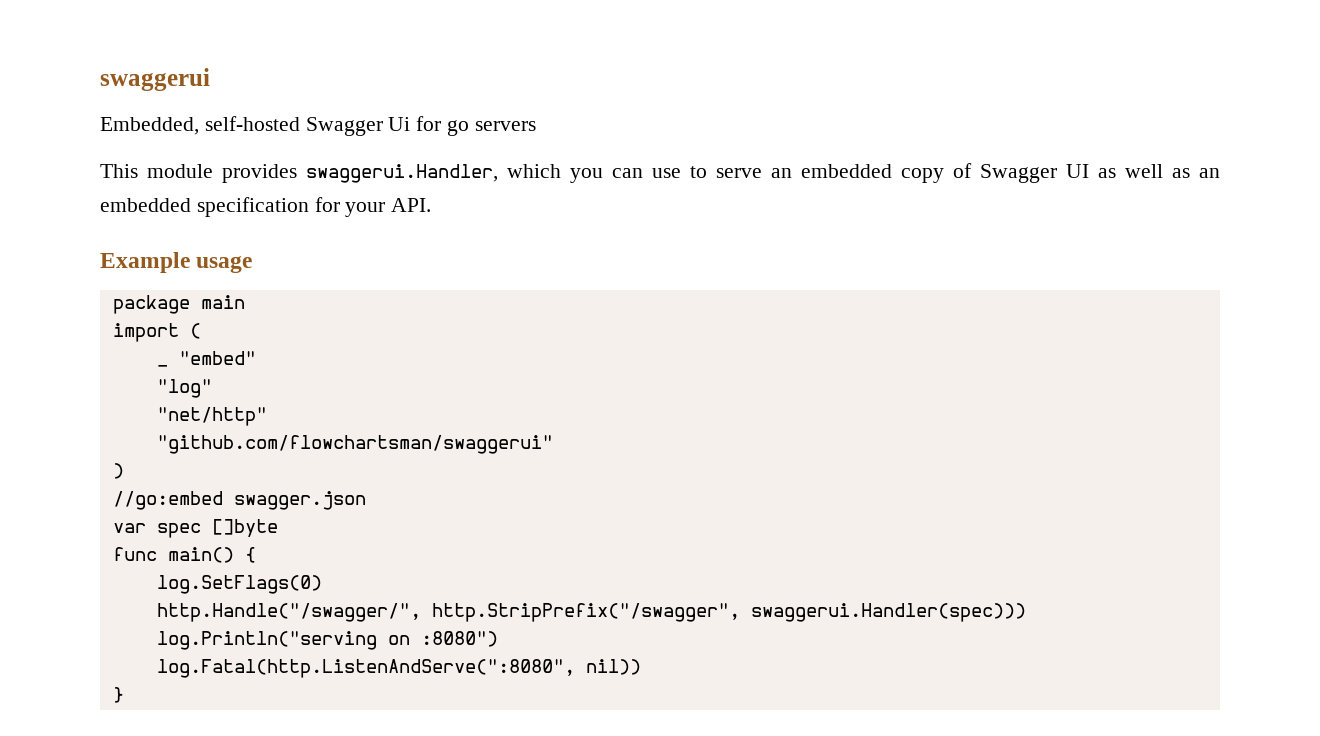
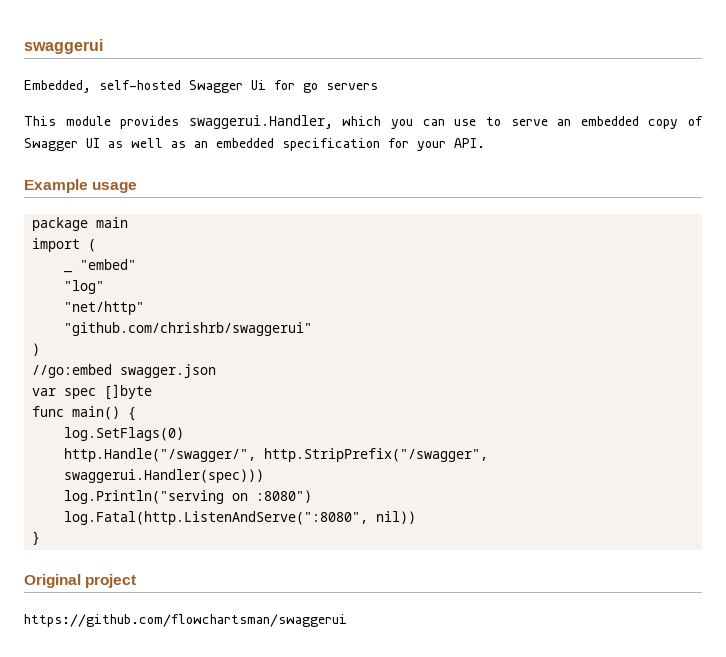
- "github.com/flowchartsman/swaggerui"
+ "github.com/chrishrb/swaggerui"
+ Original project
+ https://github.com/flowchartsman/swaggerui

